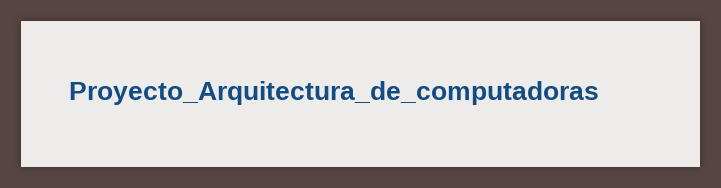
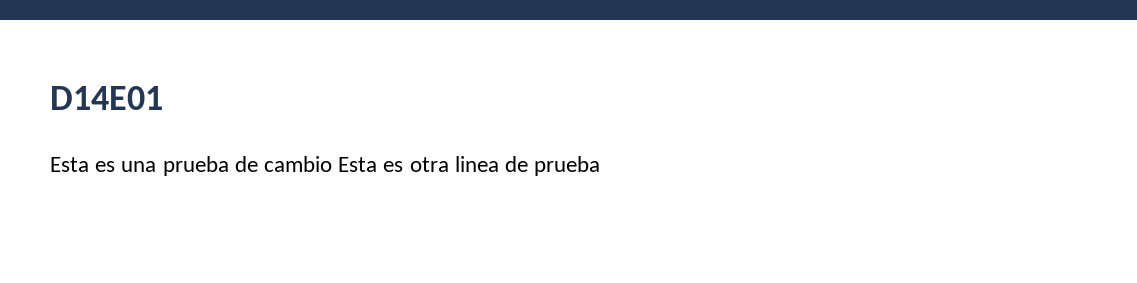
- Proyecto_Arquitectura_de_computadoras
+ D14E01
+ Esta es una prueba de cambio Esta es otra linea de prueba

